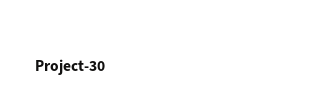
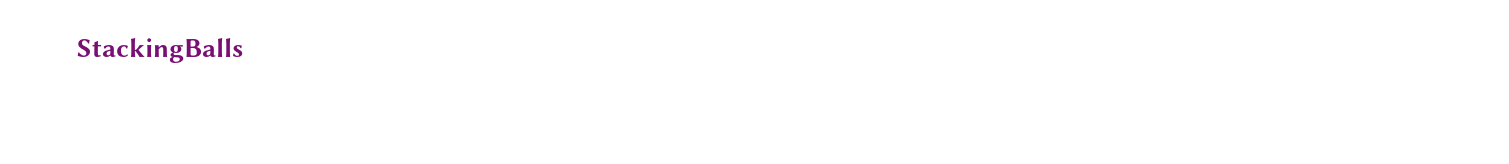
- Project-30
+ StackingBalls

